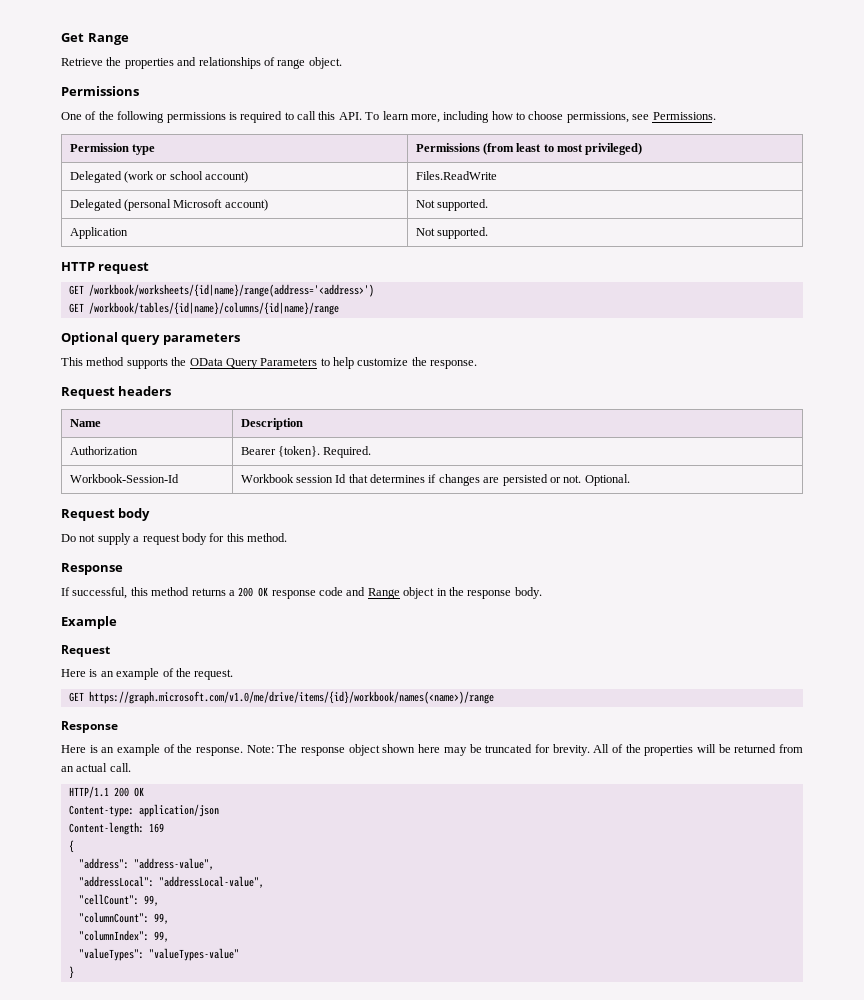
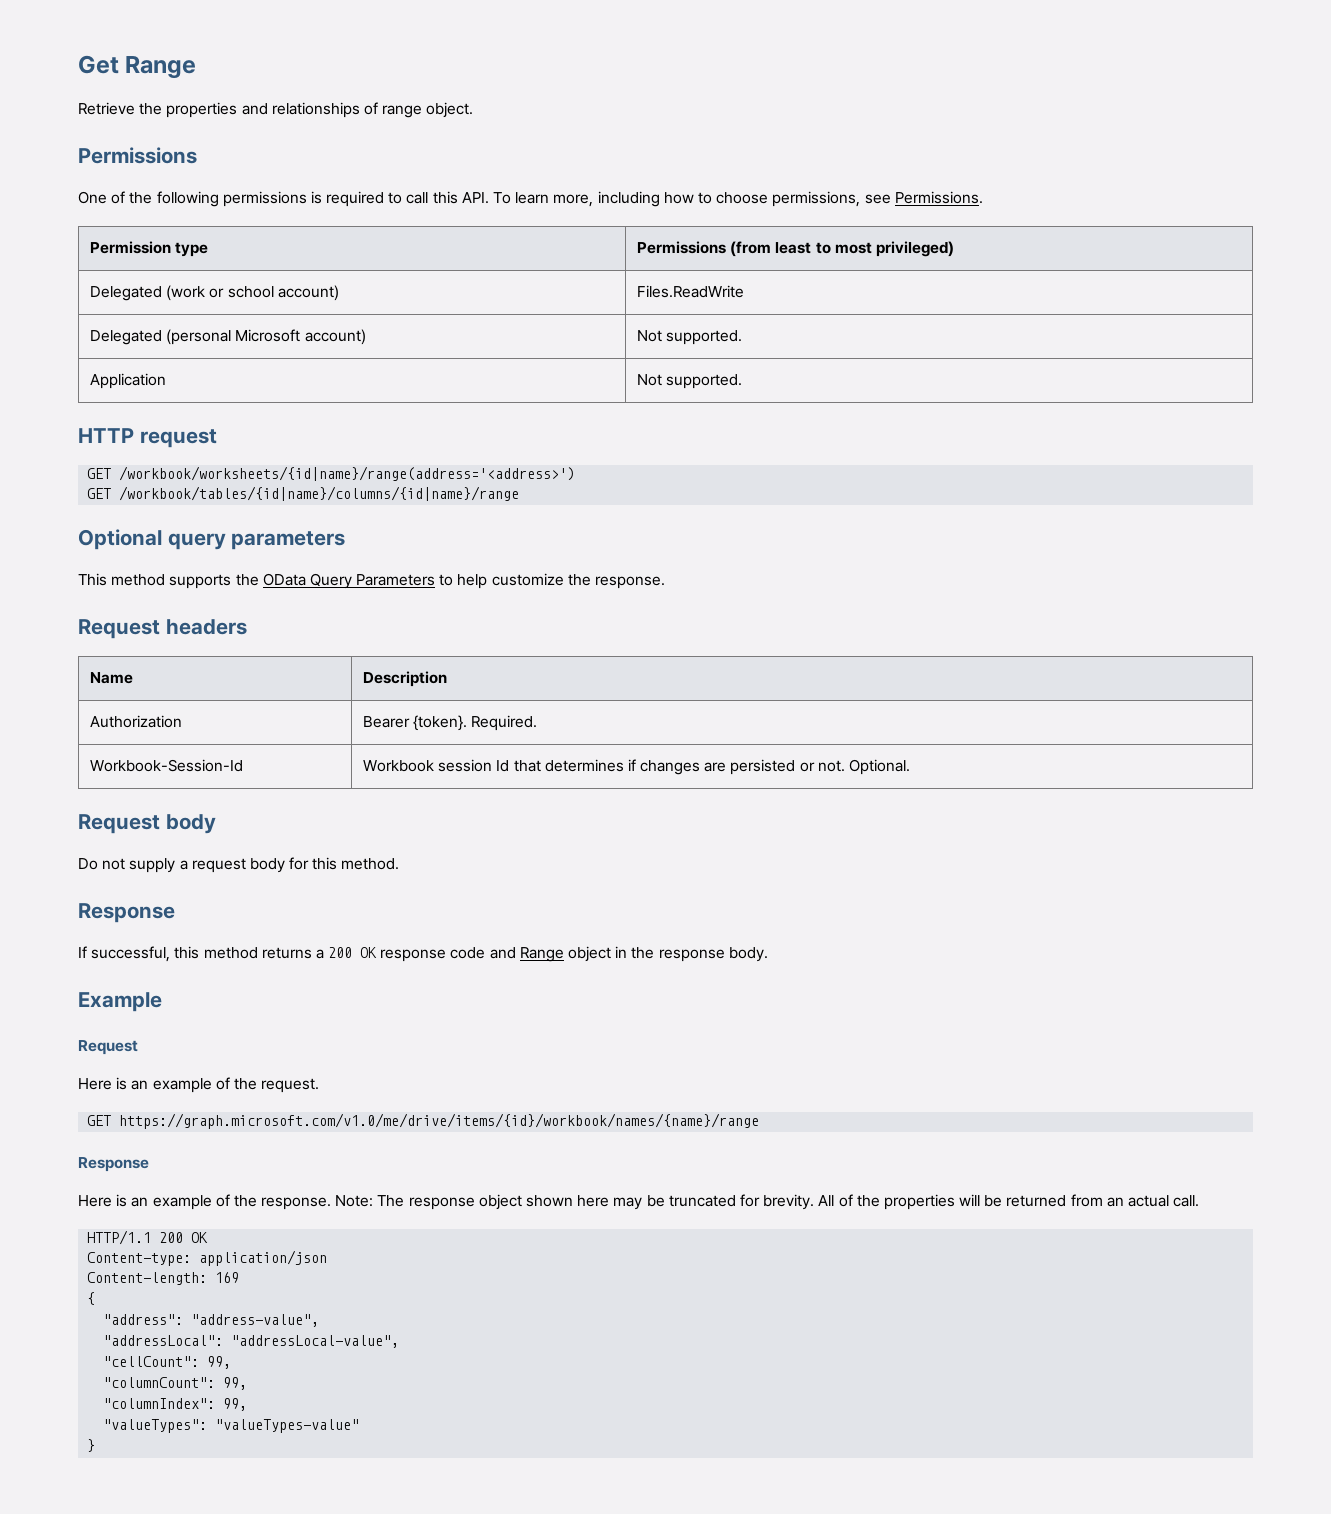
- GET https://graph.microsoft.com/v1.0/me/drive/items/{id}/workbook/names(<name>)/range
+ GET https://graph.microsoft.com/v1.0/me/drive/items/{id}/workbook/names/{name}/range

